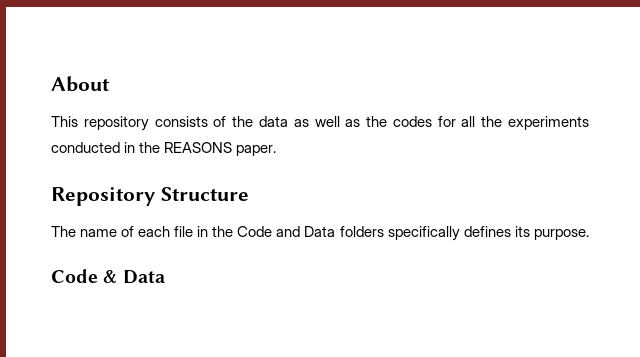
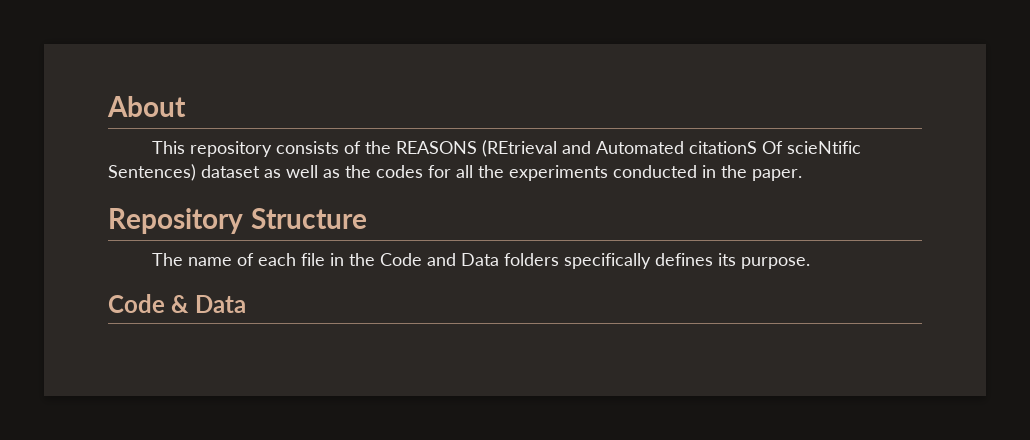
- This repository consists of the data as well as the codes for all the experiments conducted in the REASONS paper.
+ This repository consists of the REASONS (REtrieval and Automated citationS Of scieNtific Sentences) dataset as well as the codes for all the experiments conducted in the paper.

